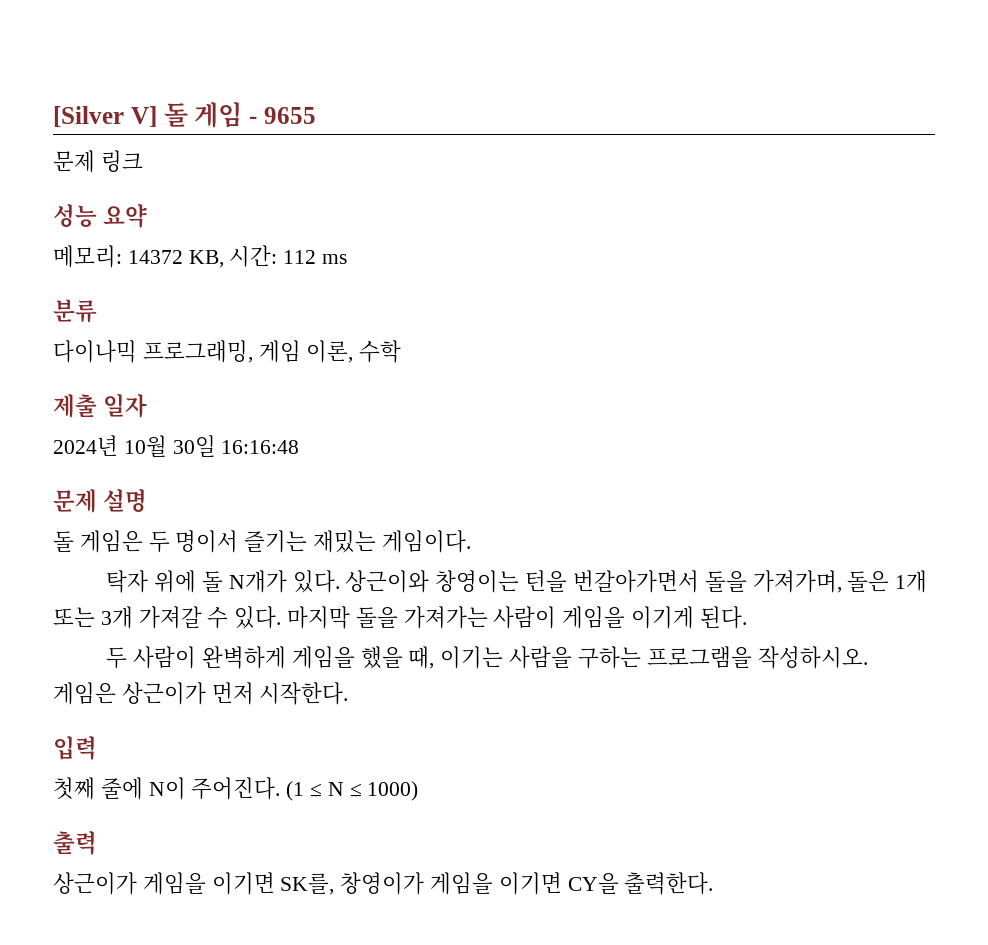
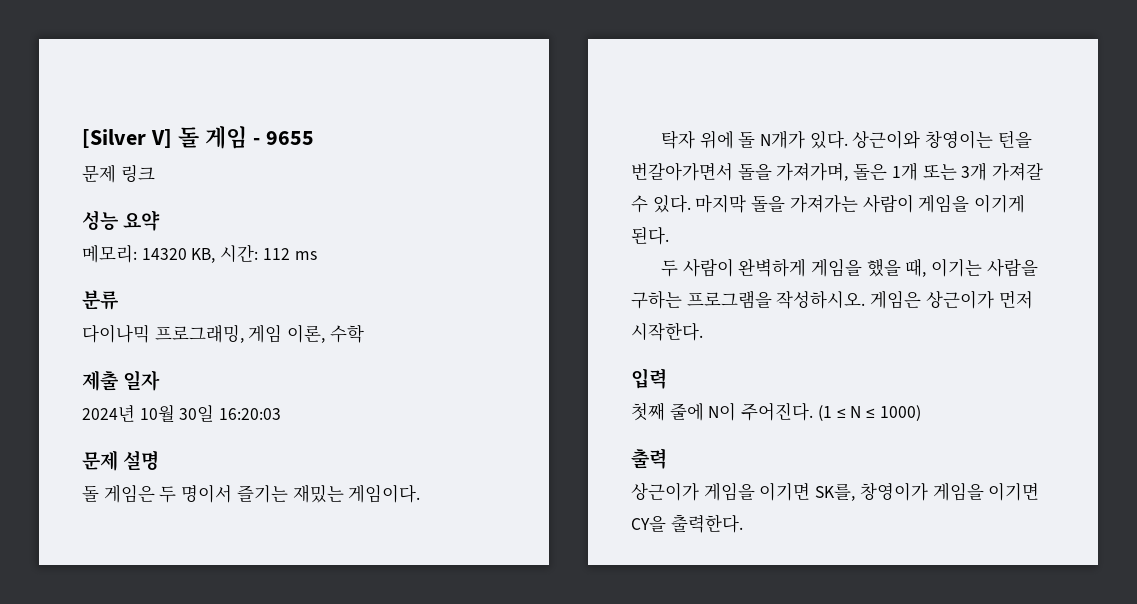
- 메모리: 14372 KB, 시간: 112 ms
+ 메모리: 14320 KB, 시간: 112 ms
- 2024년 10월 30일 16:16:48
+ 2024년 10월 30일 16:20:03

